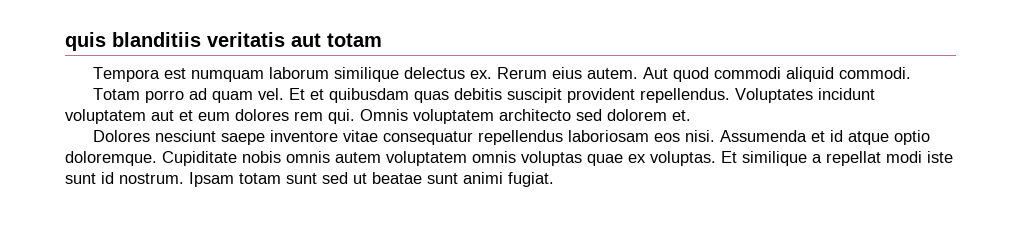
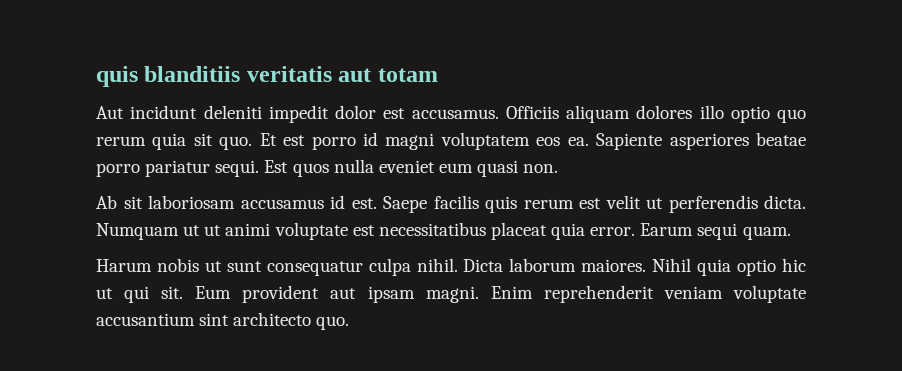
- Tempora est numquam laborum similique delectus ex. Rerum eius autem. Aut quod commodi aliquid commodi.
- Totam porro ad quam vel. Et et quibusdam quas debitis suscipit provident repellendus. Voluptates incidunt voluptatem aut et eum dolores rem qui. Omnis voluptatem architecto sed dolorem et.
- Dolores nesciunt saepe inventore vitae consequatur repellendus laboriosam eos nisi. Assumenda et id atque optio doloremque. Cupiditate nobis omnis autem voluptatem omnis voluptas quae ex voluptas. Et similique a repellat modi iste sunt id nostrum. Ipsam totam sunt sed ut beatae sunt animi fugiat.
+ Aut incidunt deleniti impedit dolor est accusamus. Officiis aliquam dolores illo optio quo rerum quia sit quo. Et est porro id magni voluptatem eos ea. Sapiente asperiores beatae porro pariatur sequi. Est quos nulla eveniet eum quasi non.
+ Ab sit laboriosam accusamus id est. Saepe facilis quis rerum est velit ut perferendis dicta. Numquam ut ut animi voluptate est necessitatibus placeat quia error. Earum sequi quam.
+ Harum nobis ut sunt consequatur culpa nihil. Dicta laborum maiores. Nihil quia optio hic ut qui sit. Eum provident aut ipsam magni. Enim reprehenderit veniam voluptate accusantium sint architecto quo.

